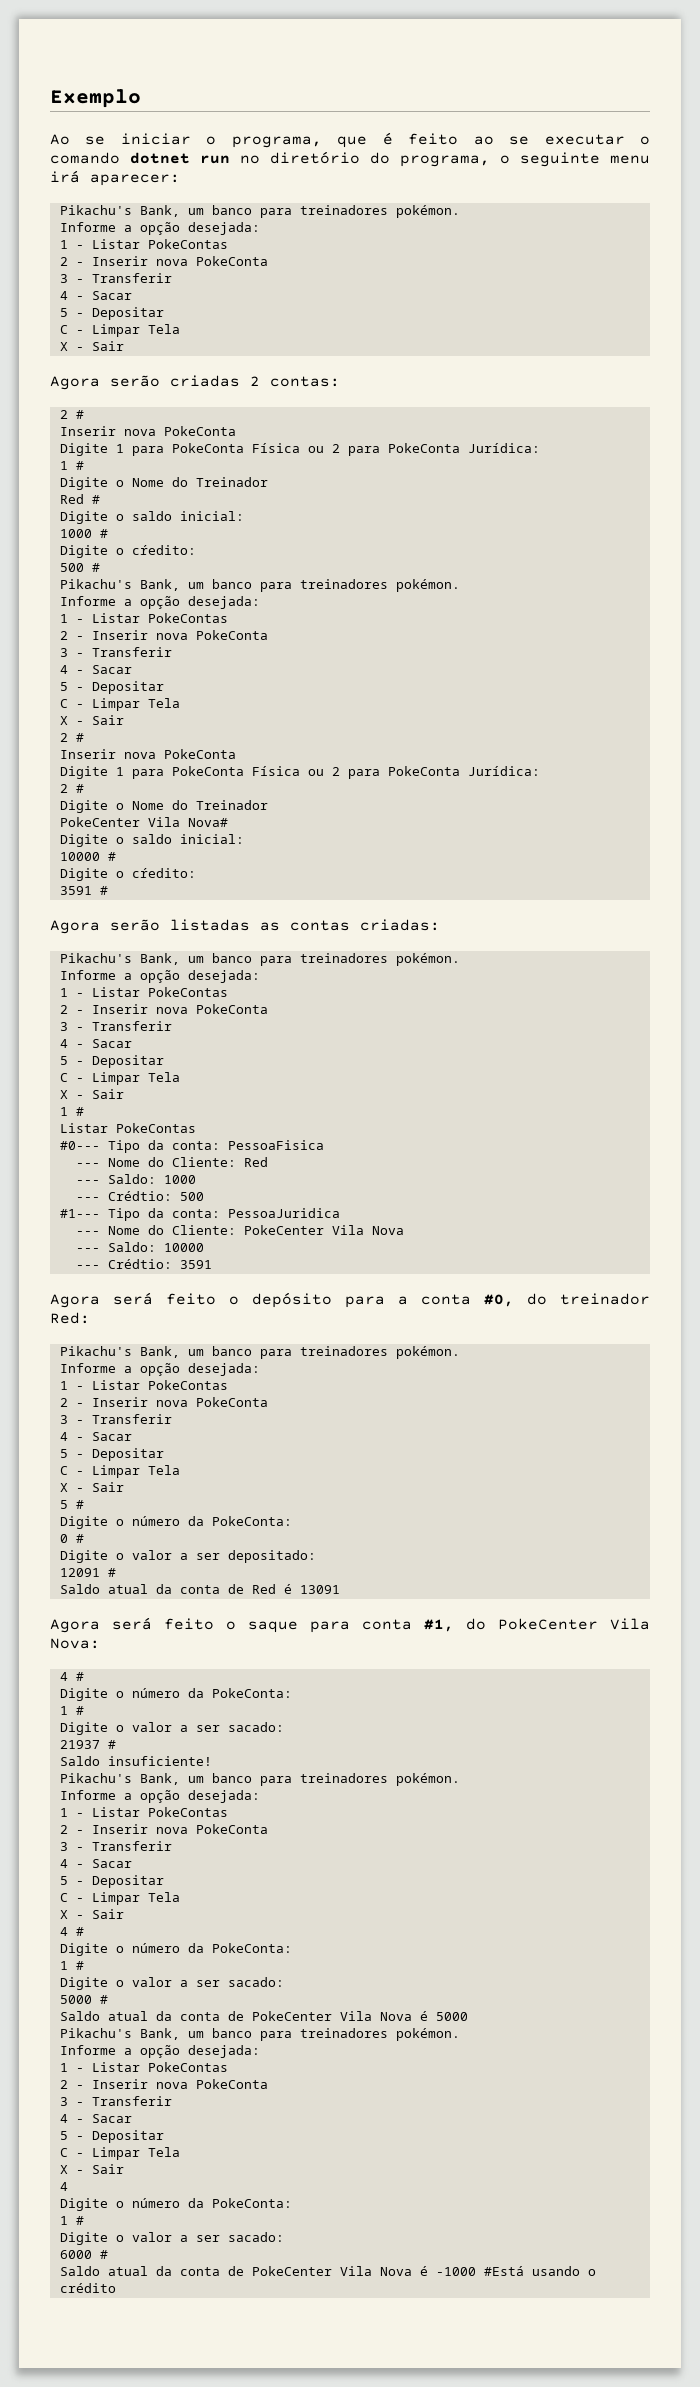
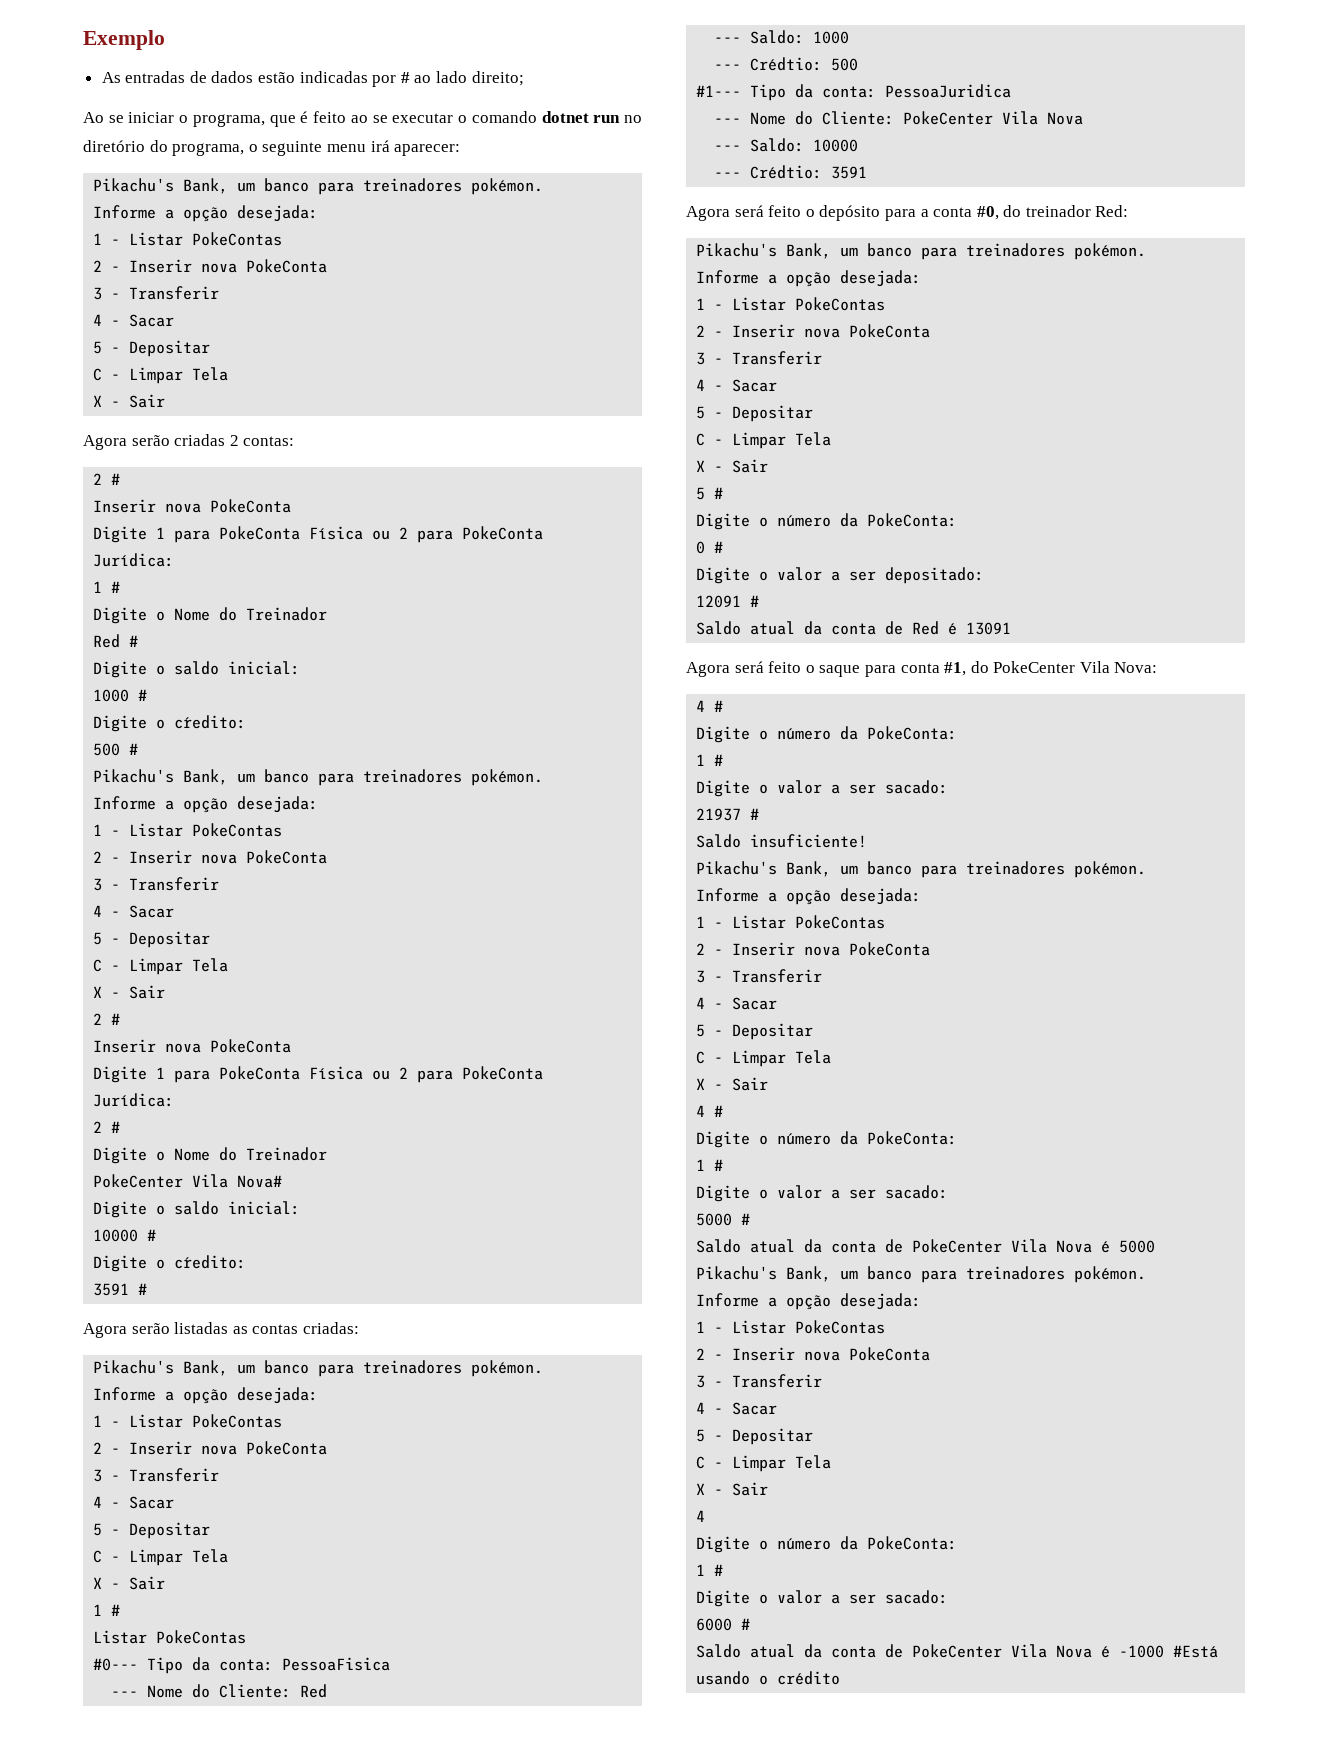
+ As entradas de dados estão indicadas por # ao lado direito;

